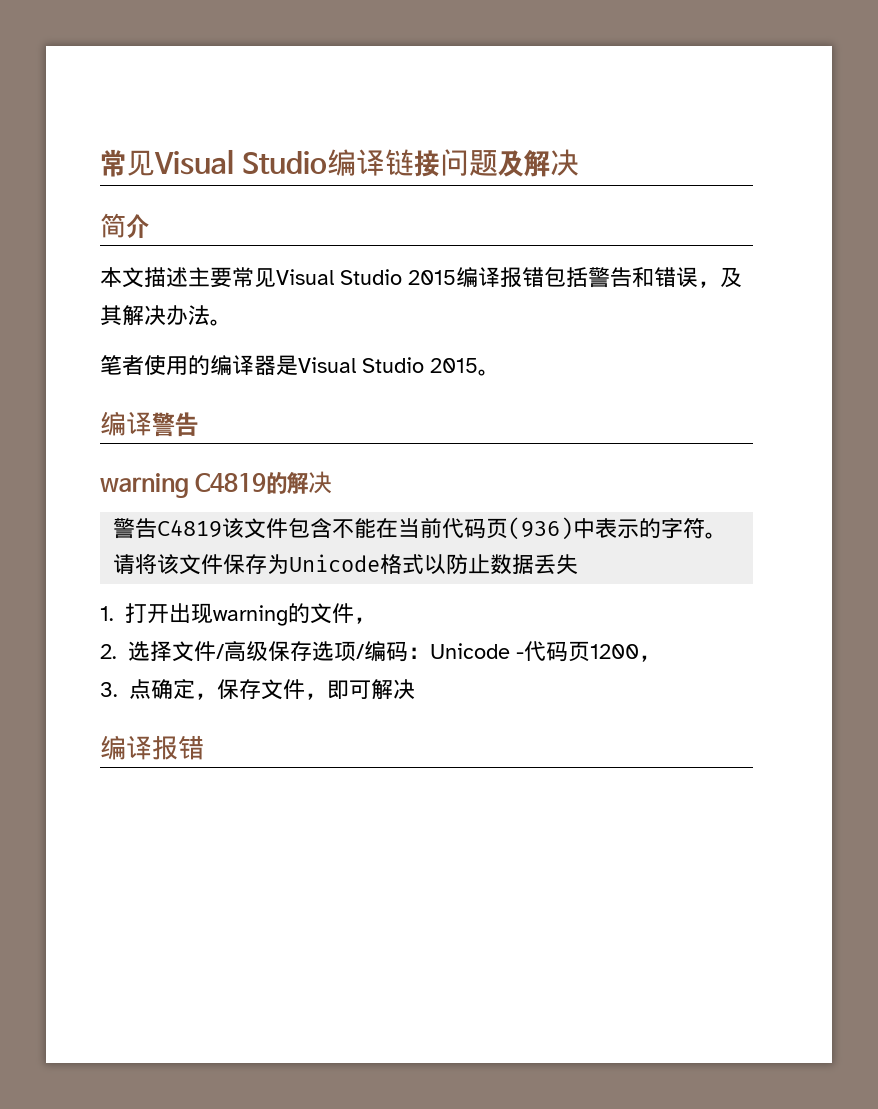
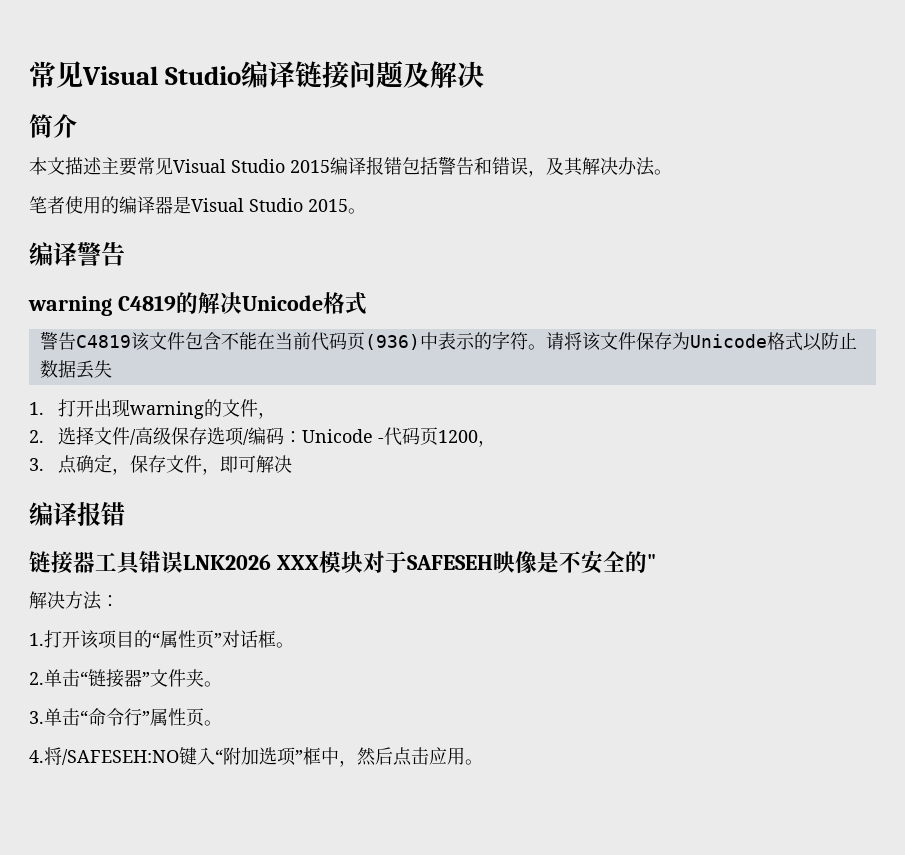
- warning C4819的解决
+ warning C4819的解决Unicode格式
+ 链接器工具错误LNK2026 XXX模块对于SAFESEH映像是不安全的"
+ 解决方法：
+ 1.打开该项目的“属性页”对话框。
+ 2.单击“链接器”文件夹。
+ 3.单击“命令行”属性页。
+ 4.将/SAFESEH:NO键入“附加选项”框中，然后点击应用。

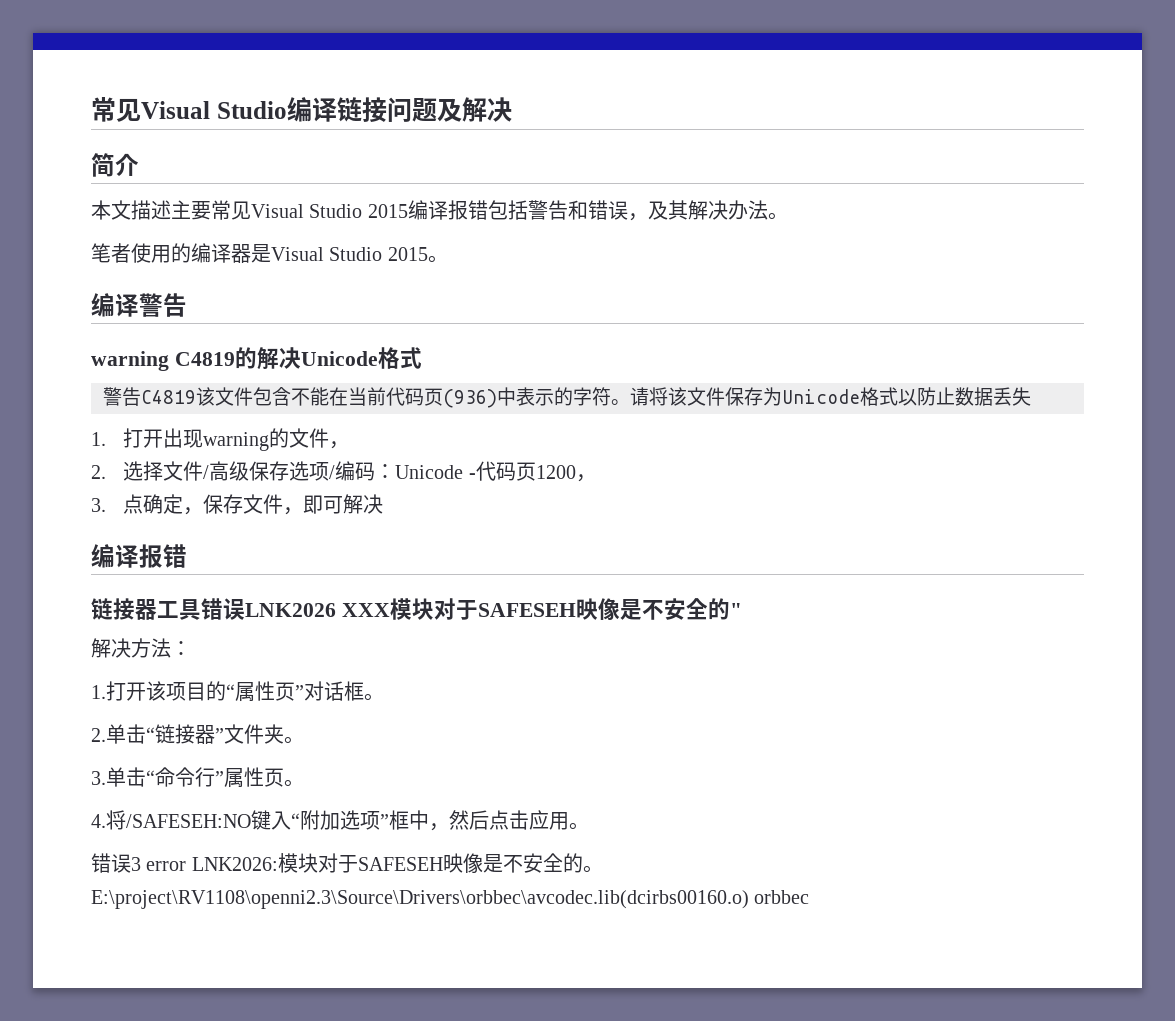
+ 错误3 error LNK2026:模块对于SAFESEH映像是不安全的。E:\project\RV1108\openni2.3\Source\Drivers\orbbec\avcodec.lib(dcirbs00160.o) orbbec

